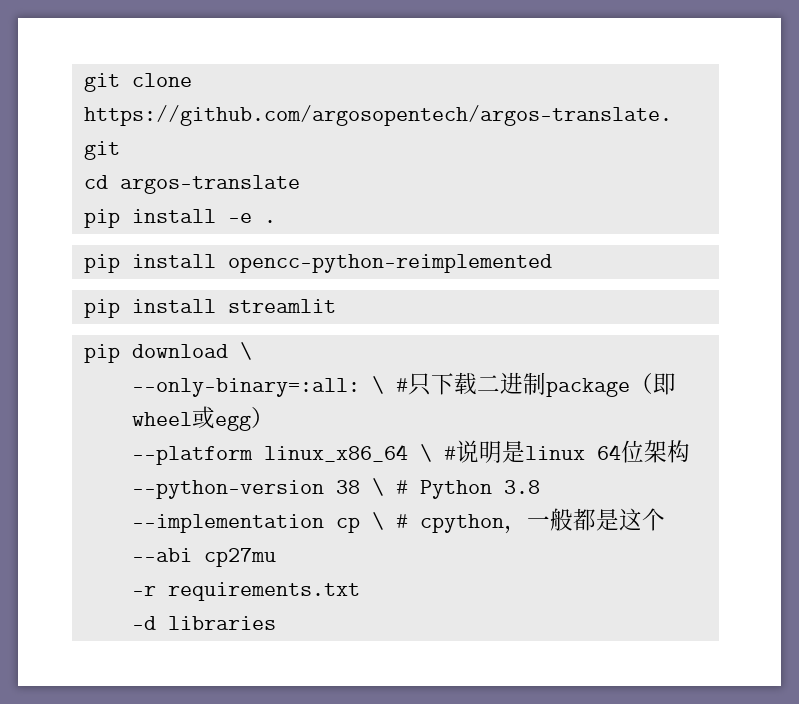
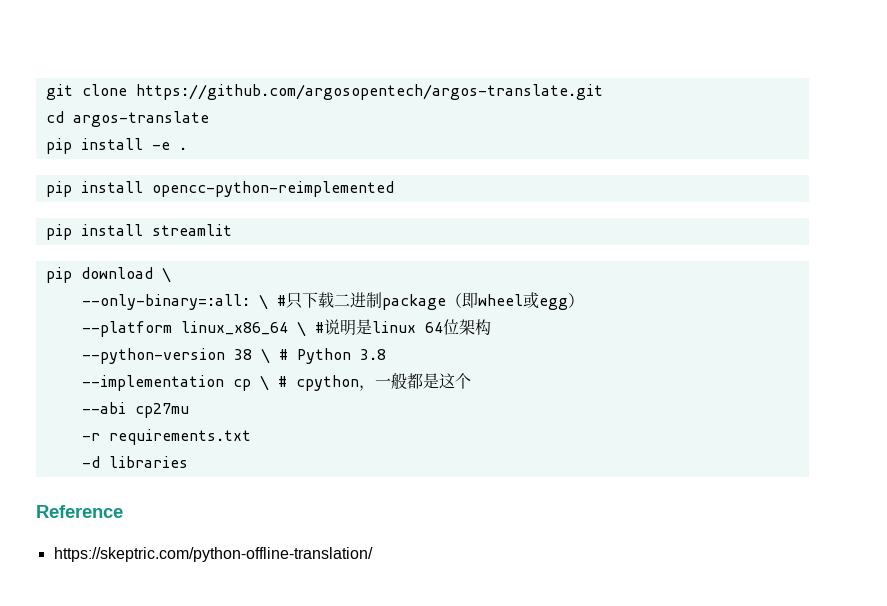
+ Reference
+ https://skeptric.com/python-offline-translation/

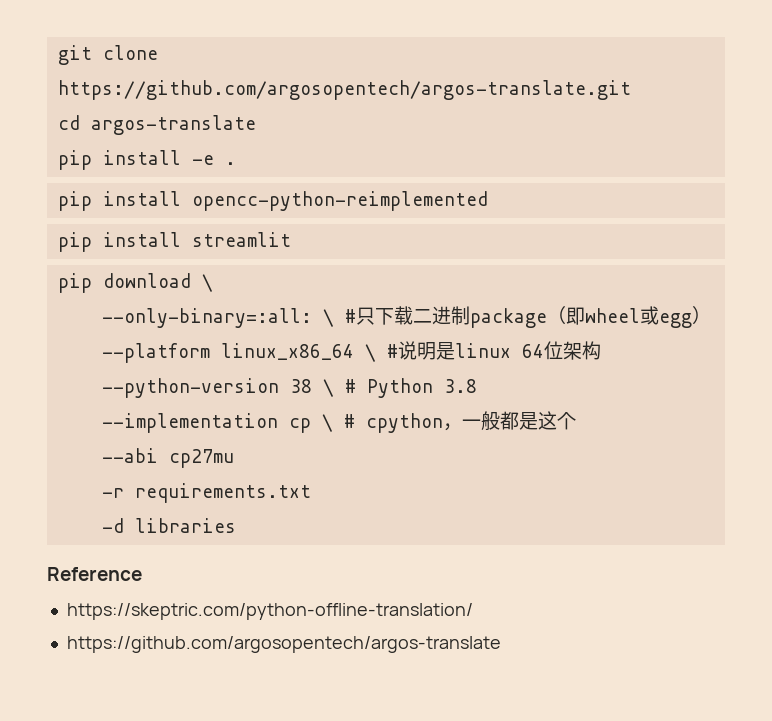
+ https://github.com/argosopentech/argos-translate

